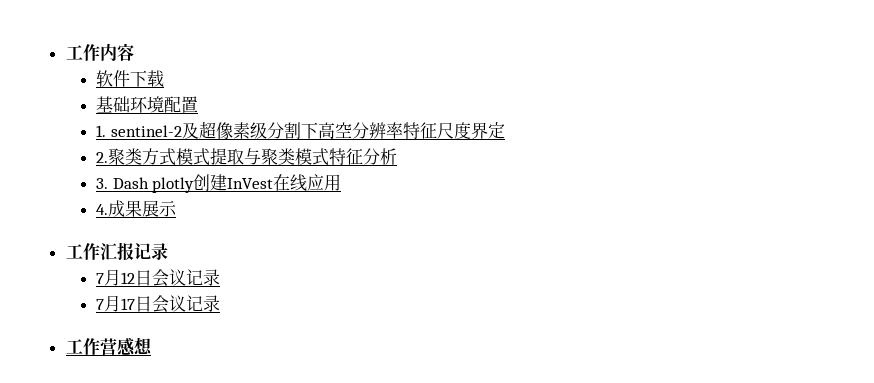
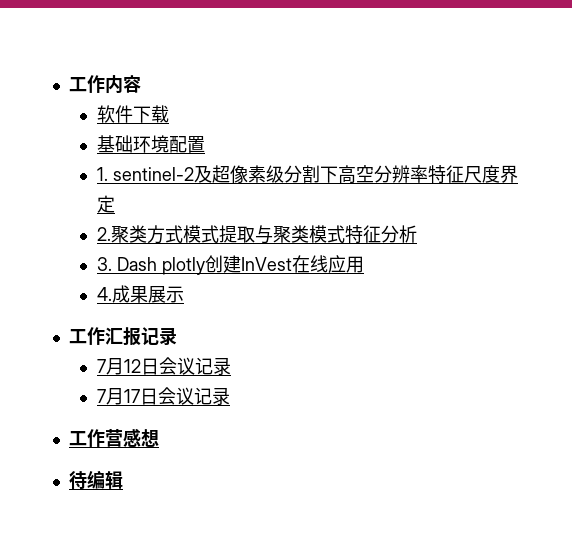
+ 待编辑

